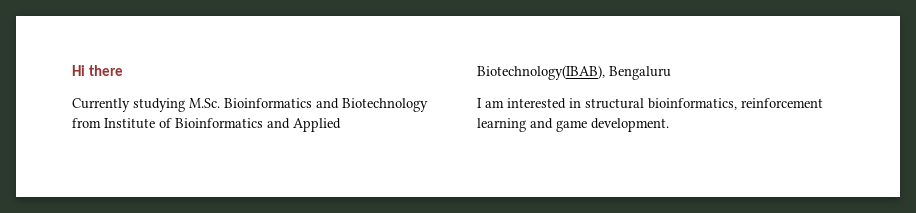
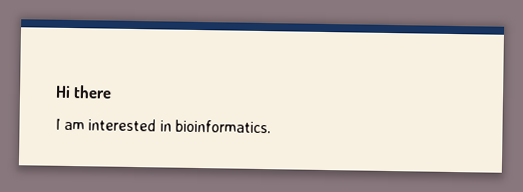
- Currently studying M.Sc. Bioinformatics and Biotechnology from Institute of Bioinformatics and Applied Biotechnology(IBAB), Bengaluru
- I am interested in structural bioinformatics, reinforcement learning and game development.
+ I am interested in bioinformatics.

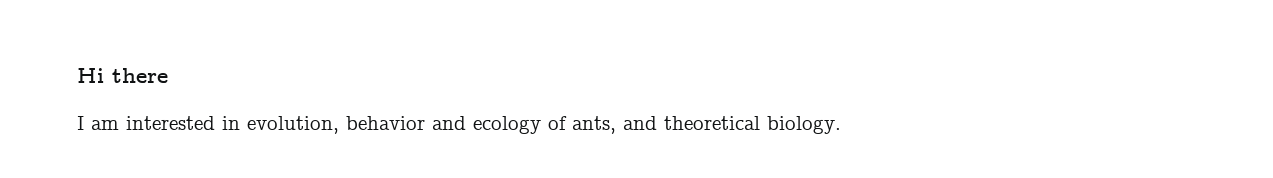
- I am interested in bioinformatics.
+ I am interested in evolution, behavior and ecology of ants, and theoretical biology.

